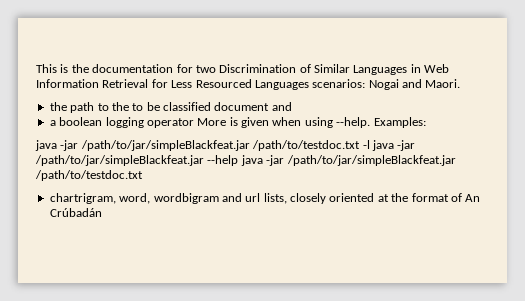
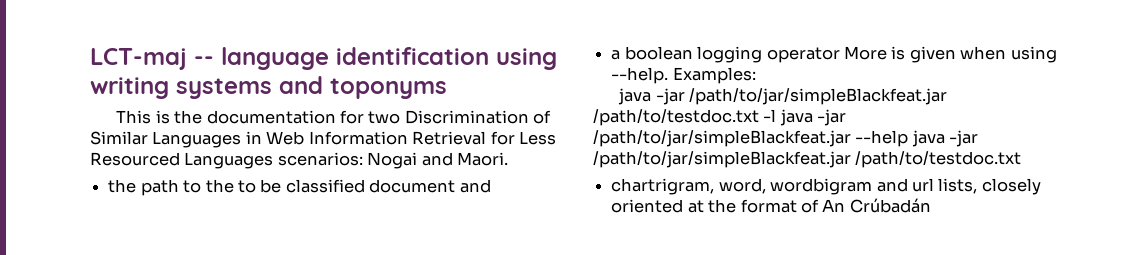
+ LCT-maj -- language identification using writing systems and toponyms

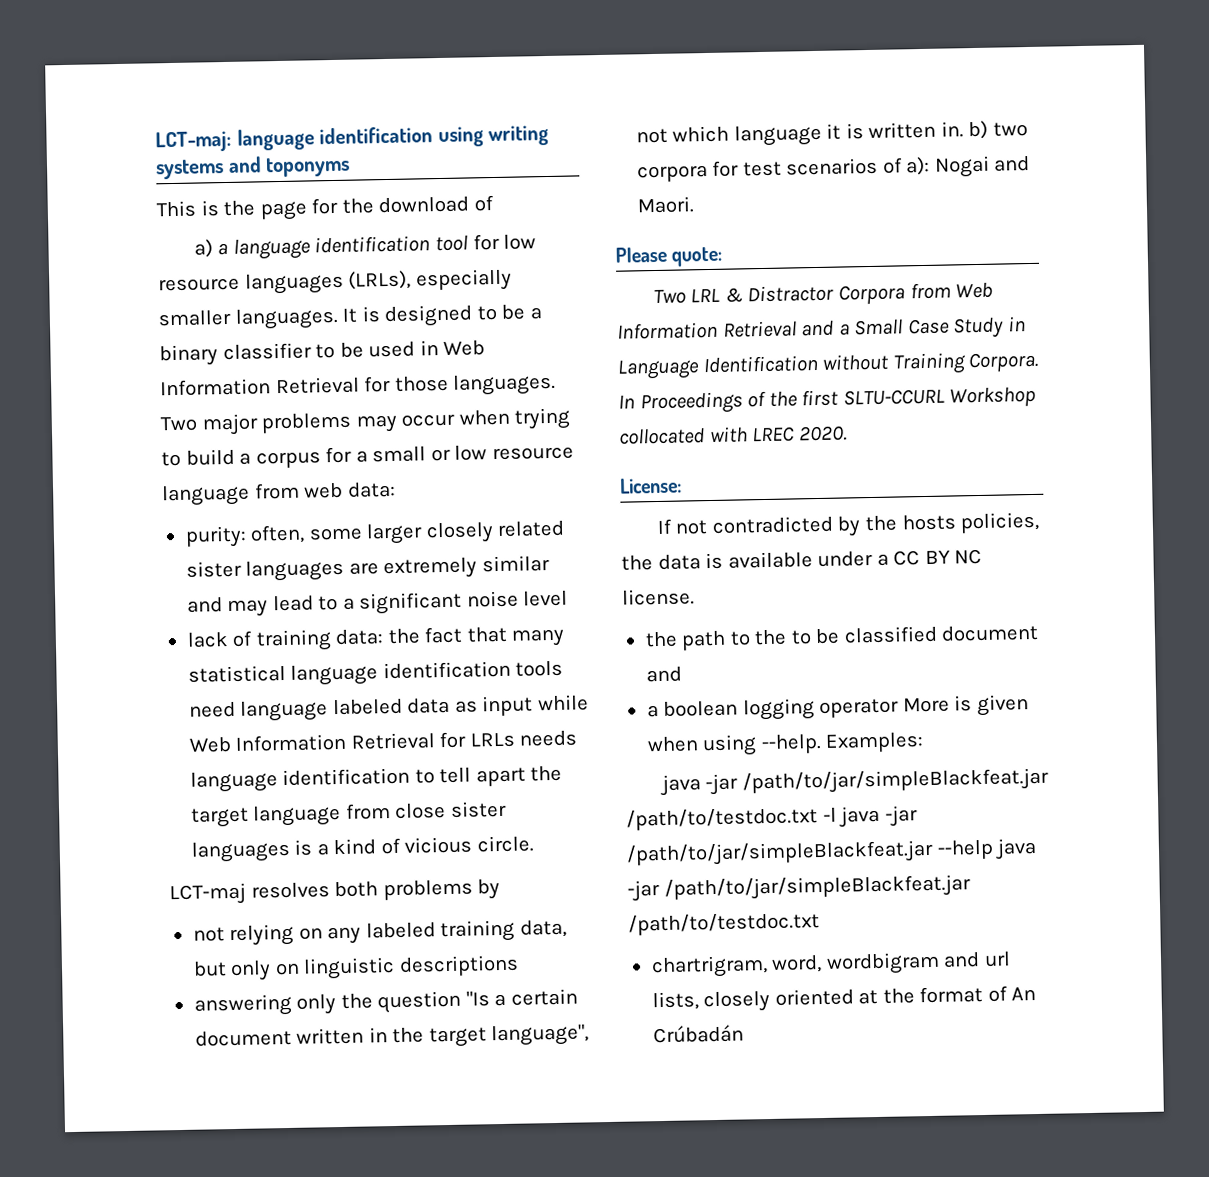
- LCT-maj -- language identification using writing systems and toponyms
+ LCT-maj: language identification using writing systems and toponyms
- This is the documentation for two Discrimination of Similar Languages in Web Information Retrieval for Less Resourced Languages scenarios: Nogai and Maori.
+ This is the page for the download of
+ a) a language identification tool for low resource languages (LRLs), especially smaller languages. It is designed to be a binary classifier to be used in Web Information Retrieval for those languages. Two major problems may occur when trying to build a corpus for a small or low resource language from web data:
+ purity: often, some larger closely related sister languages are extremely similar and may lead to a significant noise level
+ lack of training data: the fact that many statistical language identification tools need language labeled data as input while Web Information Retrieval for LRLs needs language identification to tell apart the target language from close sister languages is a kind of vicious circle.
+ LCT-maj resolves both problems by
+ not relying on any labeled training data, but only on linguistic descriptions
+ answering only the question "Is a certain document written in the target language", not which language it is written in. b) two corpora for test scenarios of a): Nogai and Maori.
+ Please quote:
+ Two LRL & Distractor Corpora from Web Information Retrieval and a Small Case Study in Language Identification without Training Corpora. In Proceedings of the first SLTU-CCURL Workshop collocated with LREC 2020.
+ License:
+ If not contradicted by the hosts policies, the data is available under a CC BY NC license.

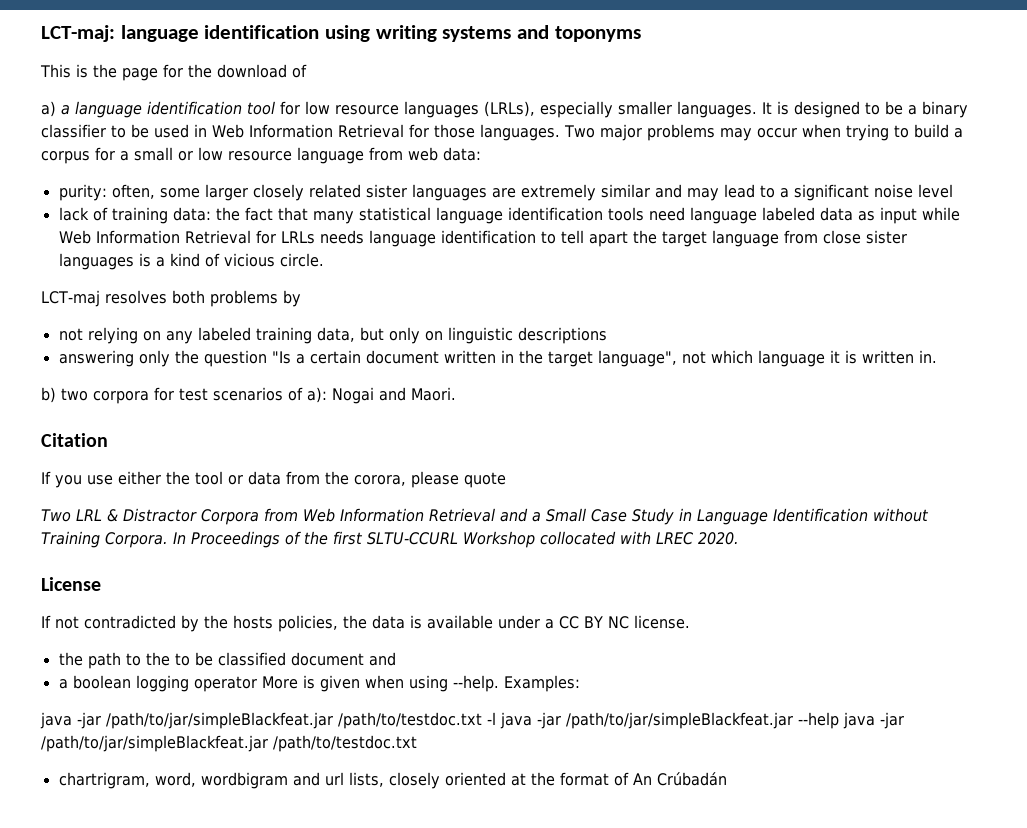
- answering only the question "Is a certain document written in the target language", not which language it is written in. b) two corpora for test scenarios of a): Nogai and Maori.
+ answering only the question "Is a certain document written in the target language", not which language it is written in.
+ b) two corpora for test scenarios of a): Nogai and Maori.
- Please quote:
+ Citation
+ If you use either the tool or data from the corora, please quote
- License:
+ License

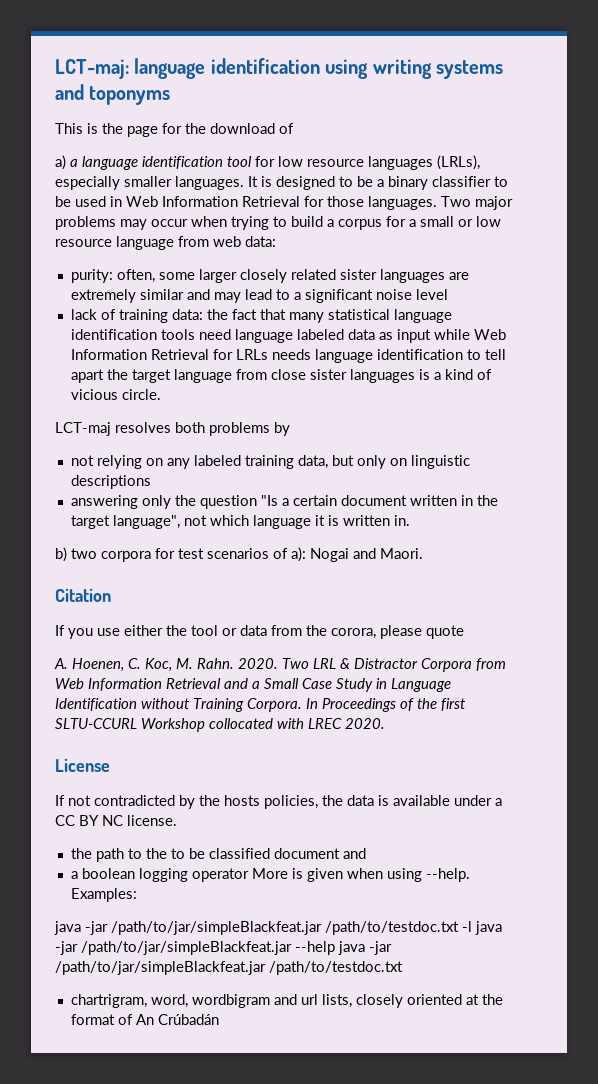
+ A. Hoenen, C. Koc, M. Rahn. 2020.

